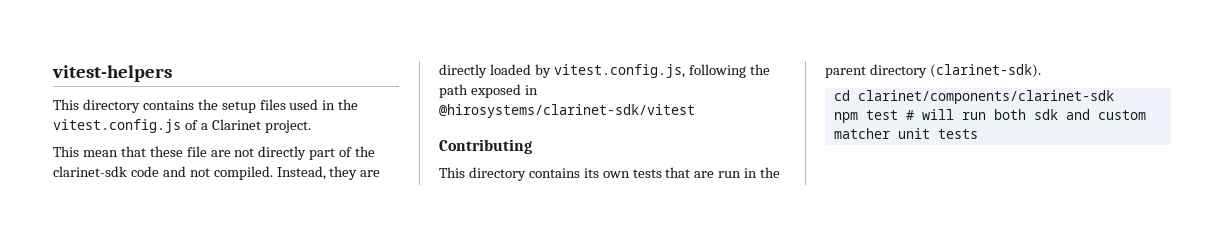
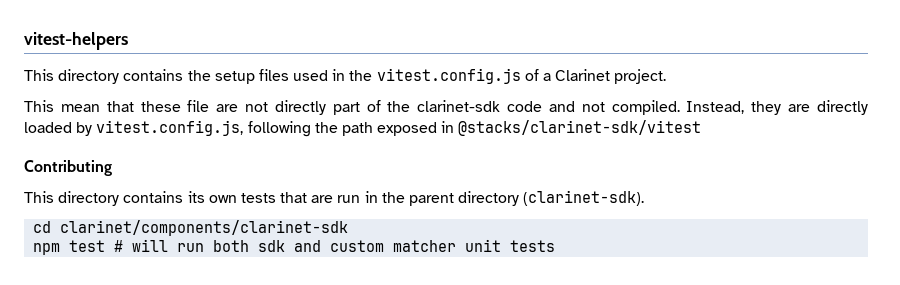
- Instead, they are directly loaded by vitest.config.js, following the path exposed in @hirosystems/clarinet-sdk/vitest
+ Instead, they are directly loaded by vitest.config.js, following the path exposed in @stacks/clarinet-sdk/vitest

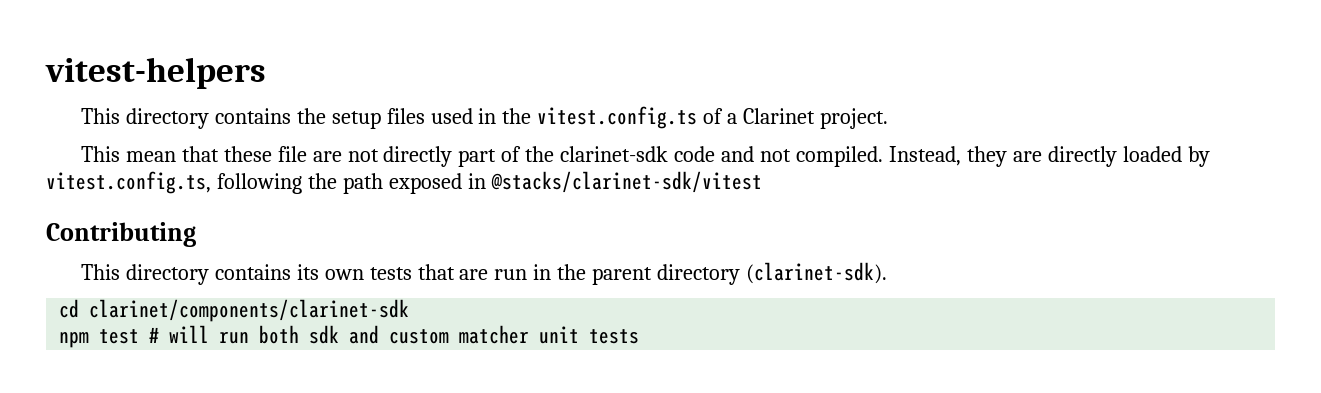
- This directory contains the setup files used in the vitest.config.js of a Clarinet project.
+ This directory contains the setup files used in the vitest.config.ts of a Clarinet project.
- Instead, they are directly loaded by vitest.config.js, following the path exposed in @stacks/clarinet-sdk/vitest
+ Instead, they are directly loaded by vitest.config.ts, following the path exposed in @stacks/clarinet-sdk/vitest

